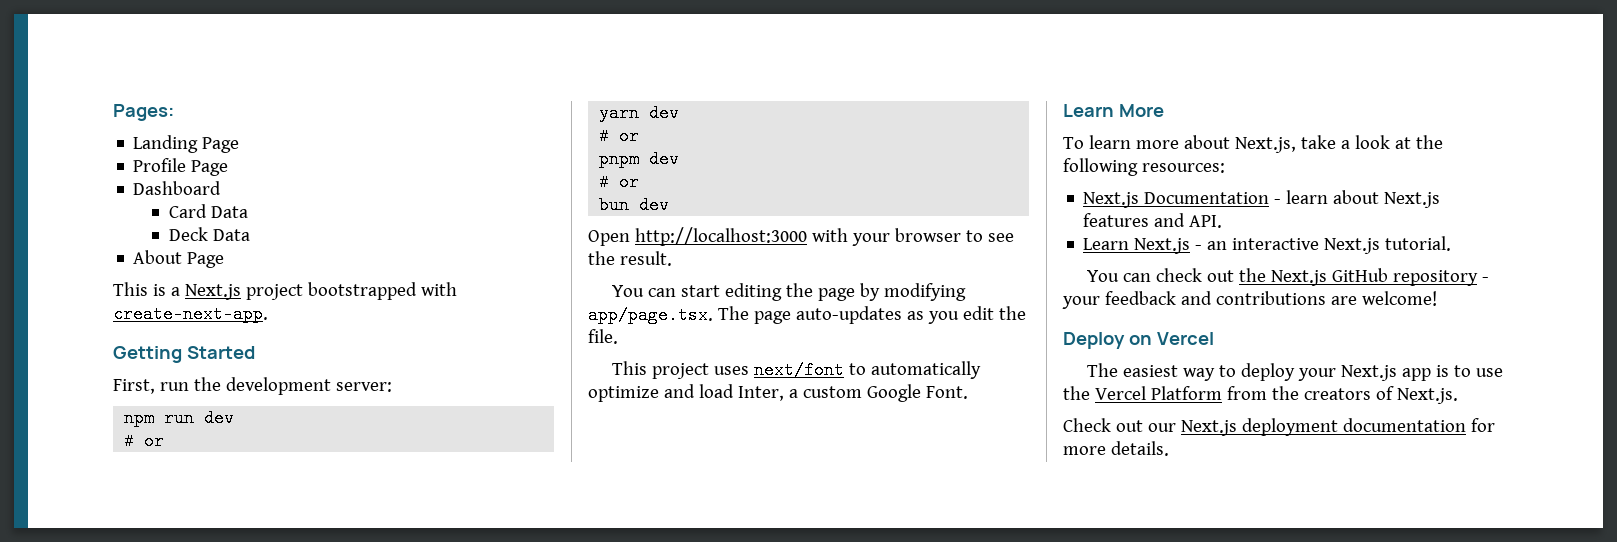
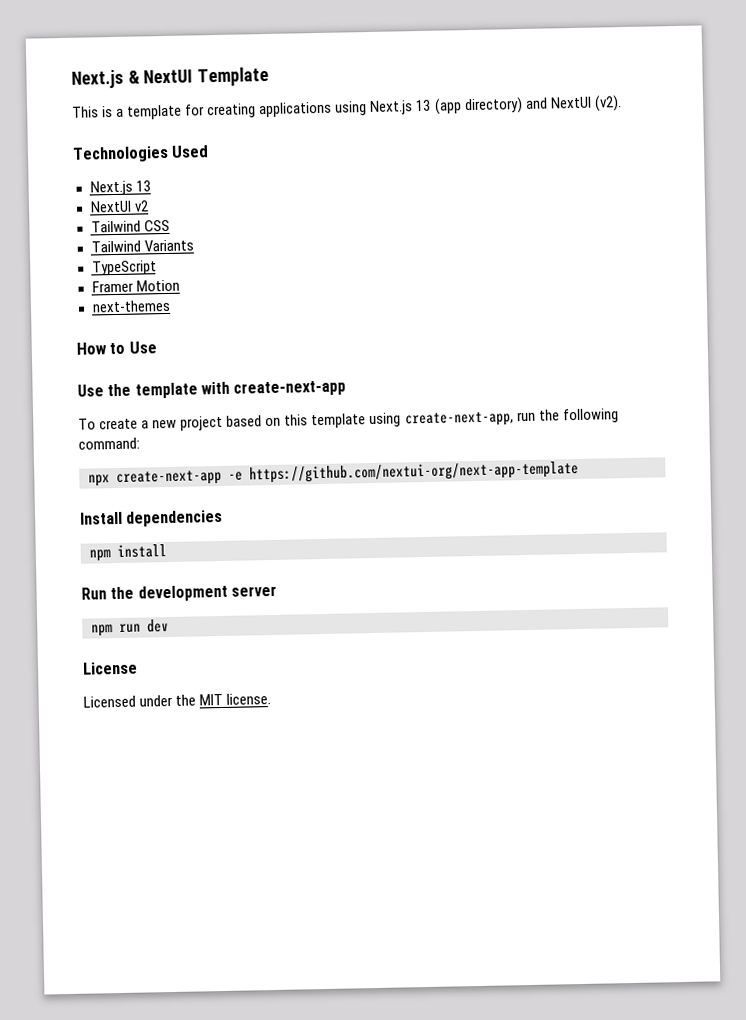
- Pages:
- Landing Page
- Profile Page
- Dashboard
- Card Data
- Deck Data
- About Page
- This is a Next.js project bootstrapped with create-next-app.
- Getting Started
- First, run the development server:
+ Next.js & NextUI Template
+ This is a template for creating applications using Next.js 13 (app directory) and NextUI (v2).
+ Technologies Used
+ Next.js 13
+ NextUI v2
+ Tailwind CSS
+ Tailwind Variants
+ TypeScript
+ Framer Motion
+ next-themes
+ How to Use
+ Use the template with create-next-app
+ To create a new project based on this template using create-next-app, run the following command:
+ npx create-next-app -e https://github.com/nextui-org/next-app-template
+ Install dependencies
+ npm install
+ Run the development server
  npm run dev
- # or
- yarn dev
- # or
- pnpm dev
- # or
- bun dev
- Open http://localhost:3000 with your browser to see the result.
- You can start editing the page by modifying app/page.tsx. The page auto-updates as you edit the file.
- This project uses next/font to automatically optimize and load Inter, a custom Google Font.
- Learn More
- To learn more about Next.js, take a look at the following resources:
- Next.js Documentation - learn about Next.js features and API.
- Learn Next.js - an interactive Next.js tutorial.
- You can check out the Next.js GitHub repository - your feedback and contributions are welcome!
- Deploy on Vercel
- The easiest way to deploy your Next.js app is to use the Vercel Platform from the creators of Next.js.
- Check out our Next.js deployment documentation for more details.
+ License
+ Licensed under the MIT license.

